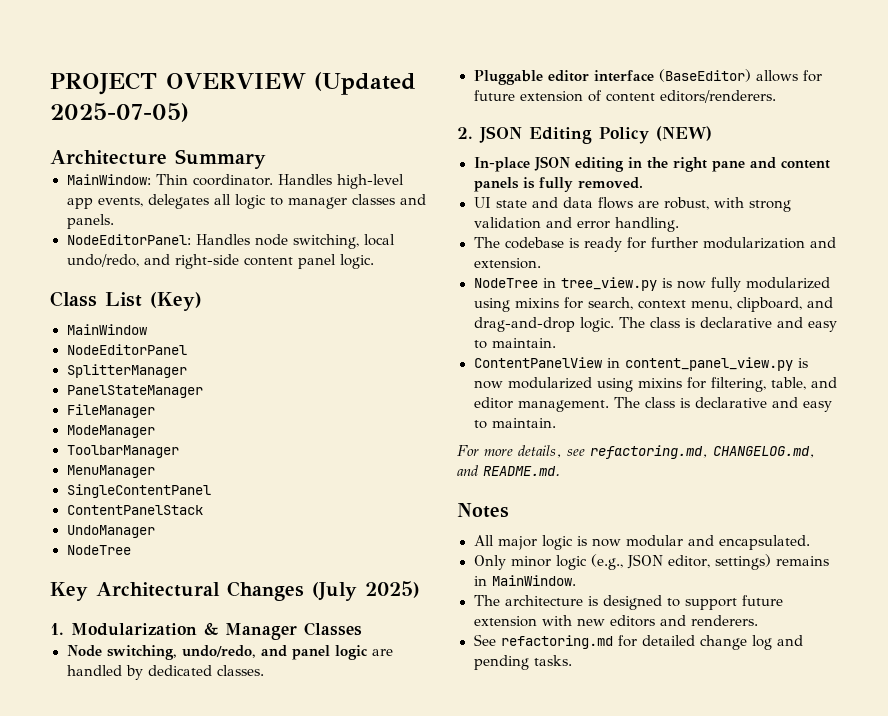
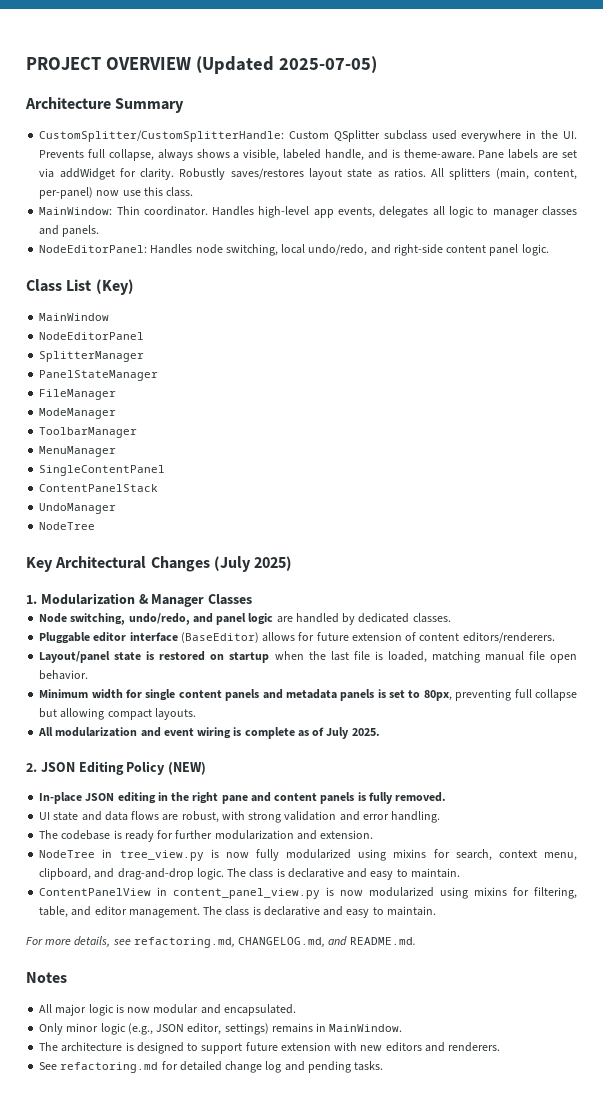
+ CustomSplitter/CustomSplitterHandle: Custom QSplitter subclass used everywhere in the UI. Prevents full collapse, always shows a visible, labeled handle, and is theme-aware. Pane labels are set via addWidget for clarity. Robustly saves/restores layout state as ratios. All splitters (main, content, per-panel) now use this class.
+ Layout/panel state is restored on startup when the last file is loaded, matching manual file open behavior.
+ Minimum width for single content panels and metadata panels is set to 80px, preventing full collapse but allowing compact layouts.
+ All modularization and event wiring is complete as of July 2025.

